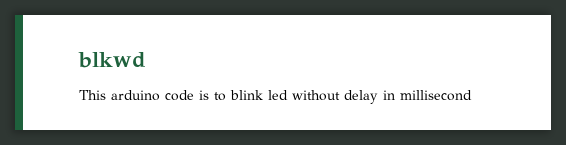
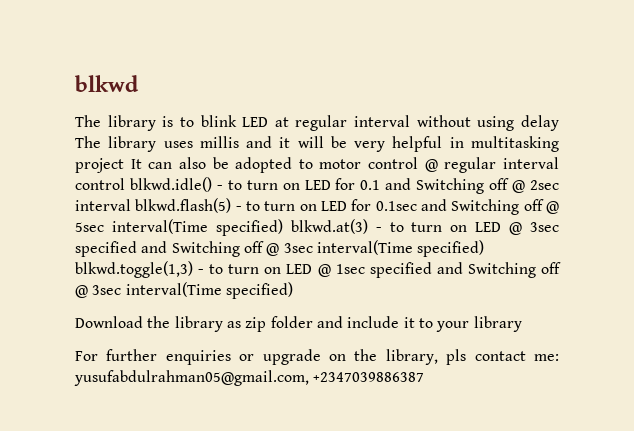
- This arduino code is to blink led without delay in millisecond
+ The library is to blink LED at regular interval without using delay The library uses millis and it will be very helpful in multitasking project It can also be adopted to motor control @ regular interval control blkwd.idle() - to turn on LED for 0.1 and Switching off @ 2sec interval blkwd.flash(5) - to turn on LED for 0.1sec and Switching off @ 5sec interval(Time specified) blkwd.at(3) - to turn on LED @ 3sec specified and Switching off @ 3sec interval(Time specified) blkwd.toggle(1,3) - to turn on LED @ 1sec specified and Switching off @ 3sec interval(Time specified)
+ Download the library as zip folder and include it to your library
+ For further enquiries or upgrade on the library, pls contact me: yusufabdulrahman05@gmail.com, +2347039886387

